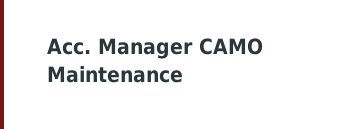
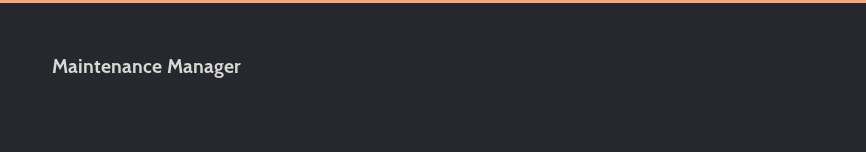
- Acc. Manager CAMO Maintenance
+ Maintenance Manager

